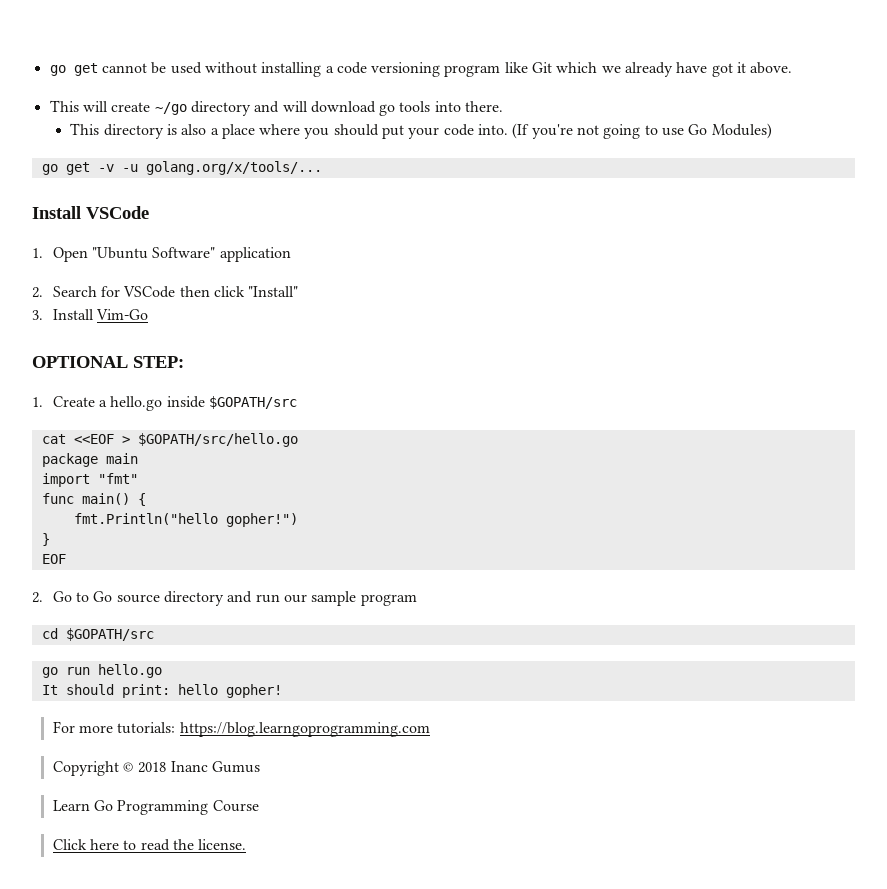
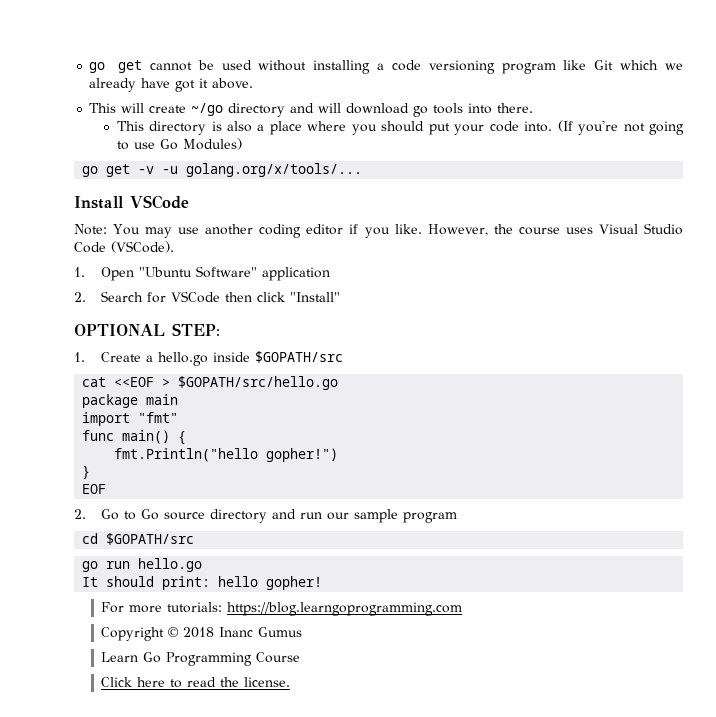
+ Note: You may use another coding editor if you like. However, the course uses Visual Studio Code (VSCode).
- 3. Install Vim-Go

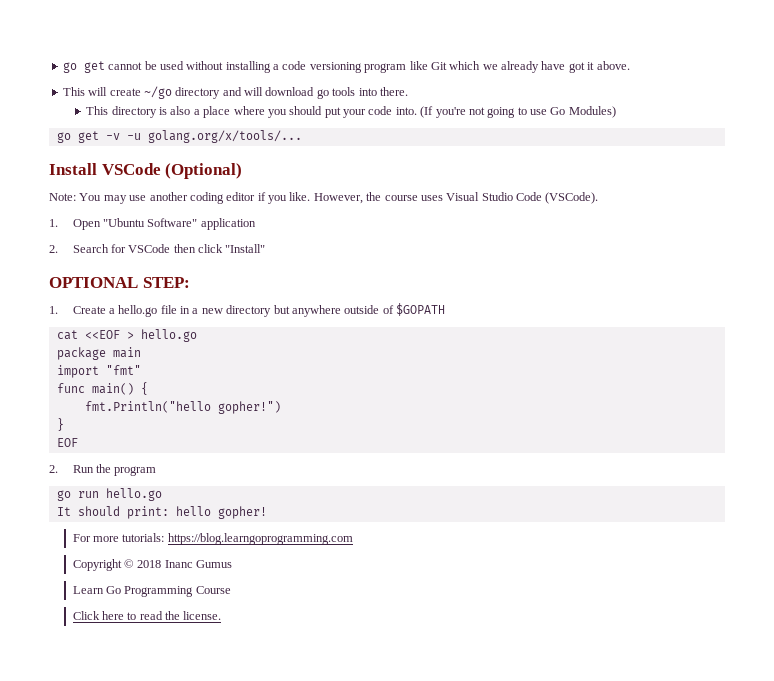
- Install VSCode
+ Install VSCode (Optional)
- 1. Create a hello.go inside $GOPATH/src
+ 1. Create a hello.go file in a new directory but anywhere outside of $GOPATH
- cat <<EOF > $GOPATH/src/hello.go
+ cat <<EOF > hello.go
- 2. Go to Go source directory and run our sample program
- cd $GOPATH/src
+ 2. Run the program

